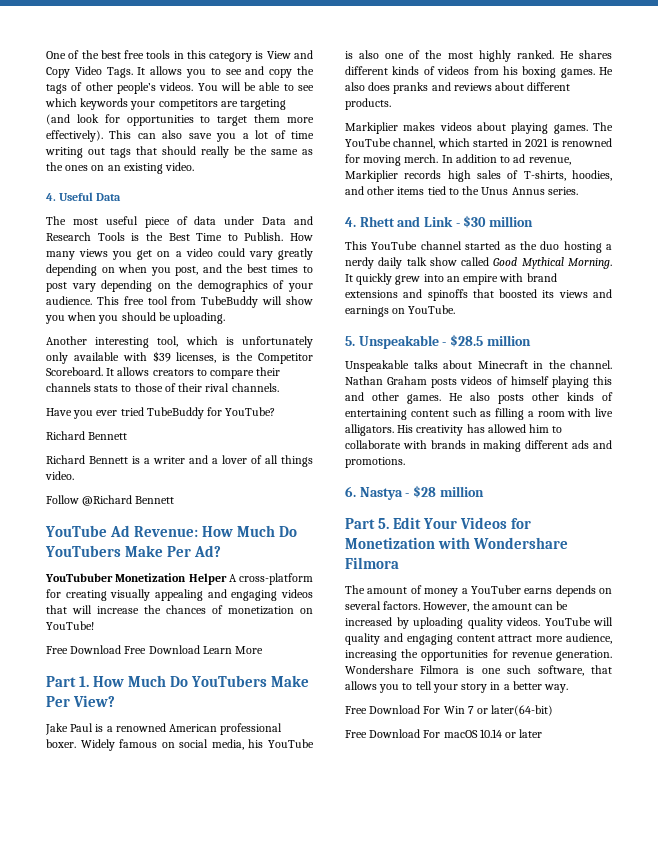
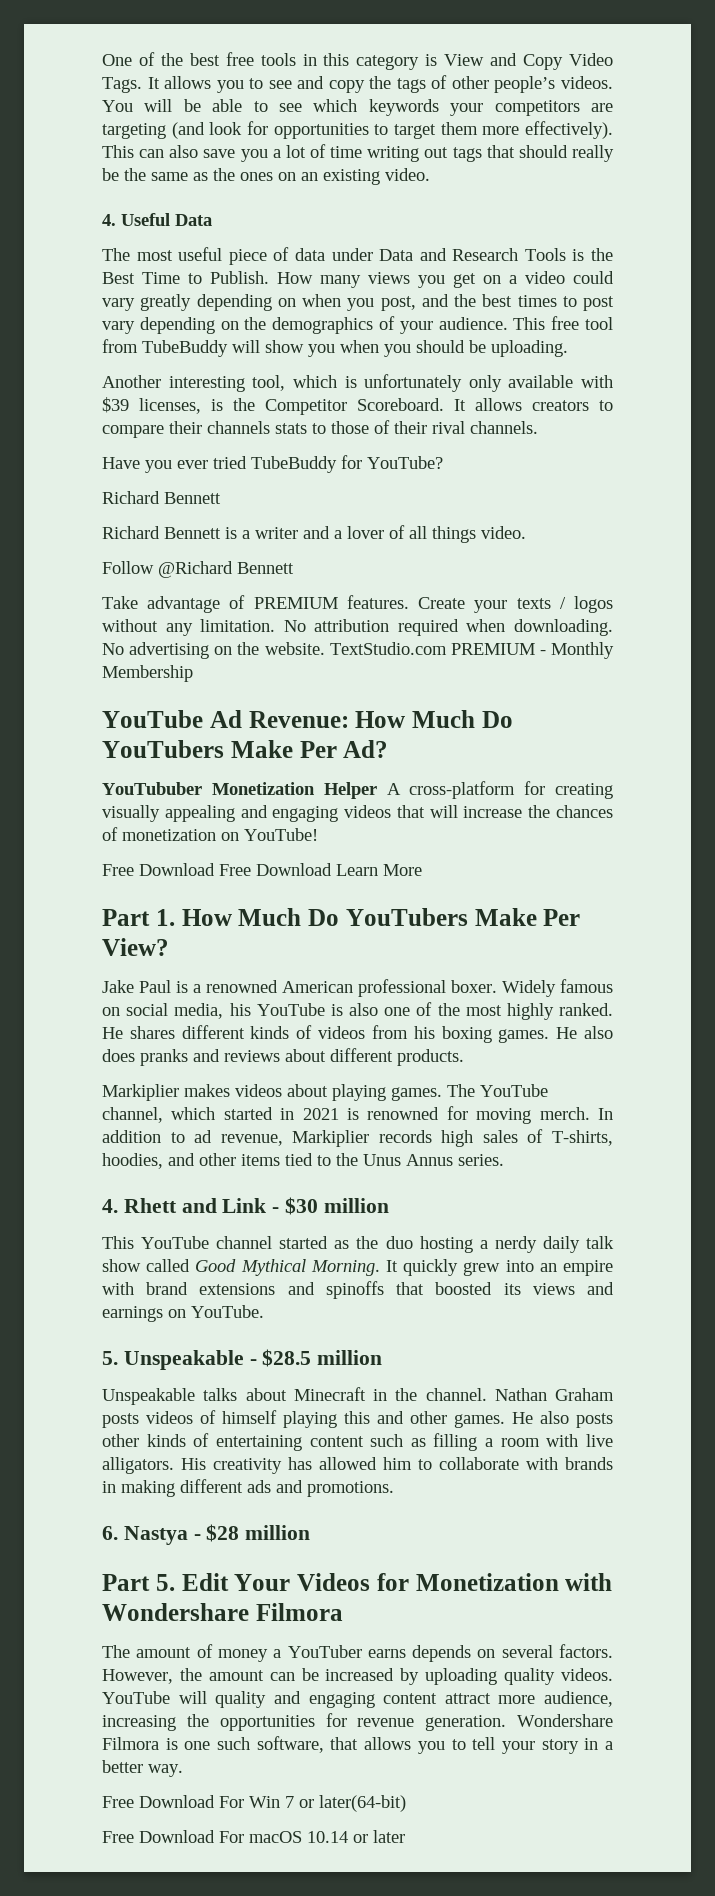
+ Take advantage of PREMIUM features. Create your texts / logos without any limitation. No attribution required when downloading. No advertising on the website. TextStudio.com PREMIUM - Monthly Membership

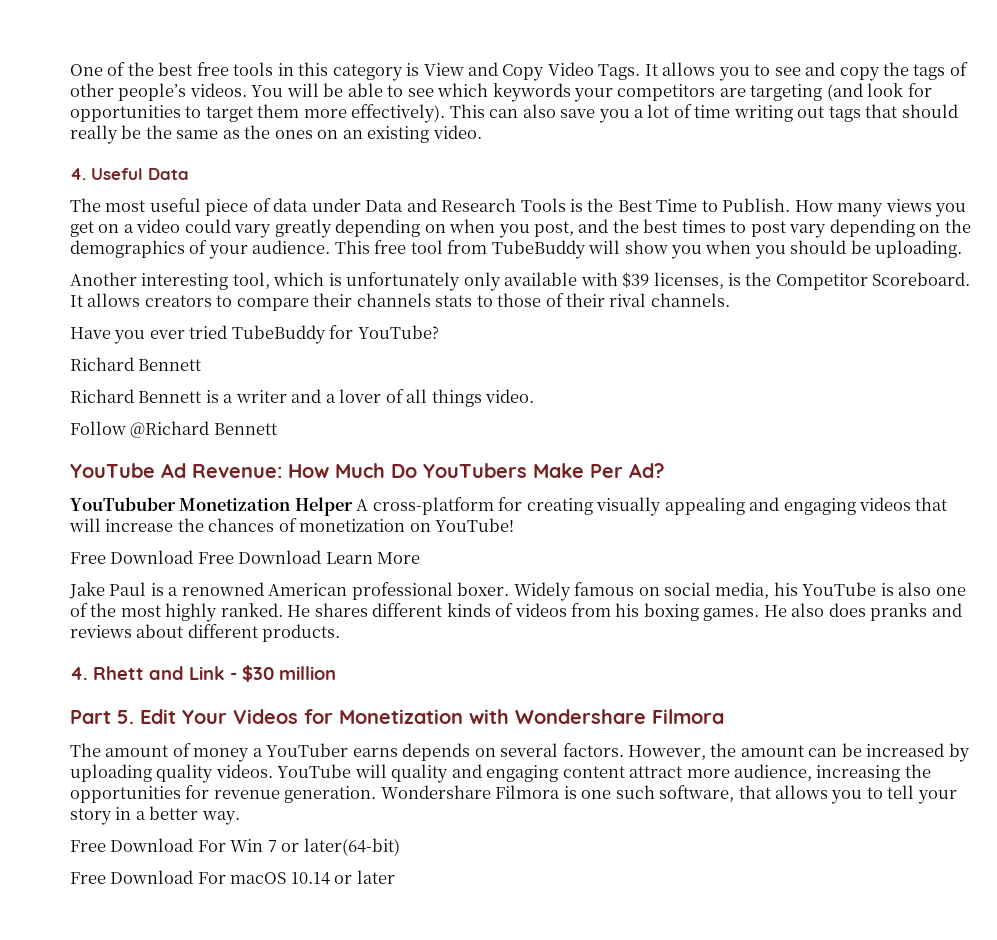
- Take advantage of PREMIUM features. Create your texts / logos without any limitation. No attribution required when downloading. No advertising on the website. TextStudio.com PREMIUM - Monthly Membership
- Part 1. How Much Do YouTubers Make Per View?
- Markiplier makes videos about playing games. The YouTube channel, which started in 2021 is renowned for moving merch. In addition to ad revenue, Markiplier records high sales of T-shirts, hoodies, and other items tied to the Unus Annus series.
- This YouTube channel started as the duo hosting a nerdy daily talk show called Good Mythical Morning. It quickly grew into an empire with brand extensions and spinoffs that boosted its views and earnings on YouTube.
- 5. Unspeakable - $28.5 million
- Unspeakable talks about Minecraft in the channel. Nathan Graham posts videos of himself playing this and other games. He also posts other kinds of entertaining content such as filling a room with live alligators. His creativity has allowed him to collaborate with brands in making different ads and promotions.
- 6. Nastya - $28 million

